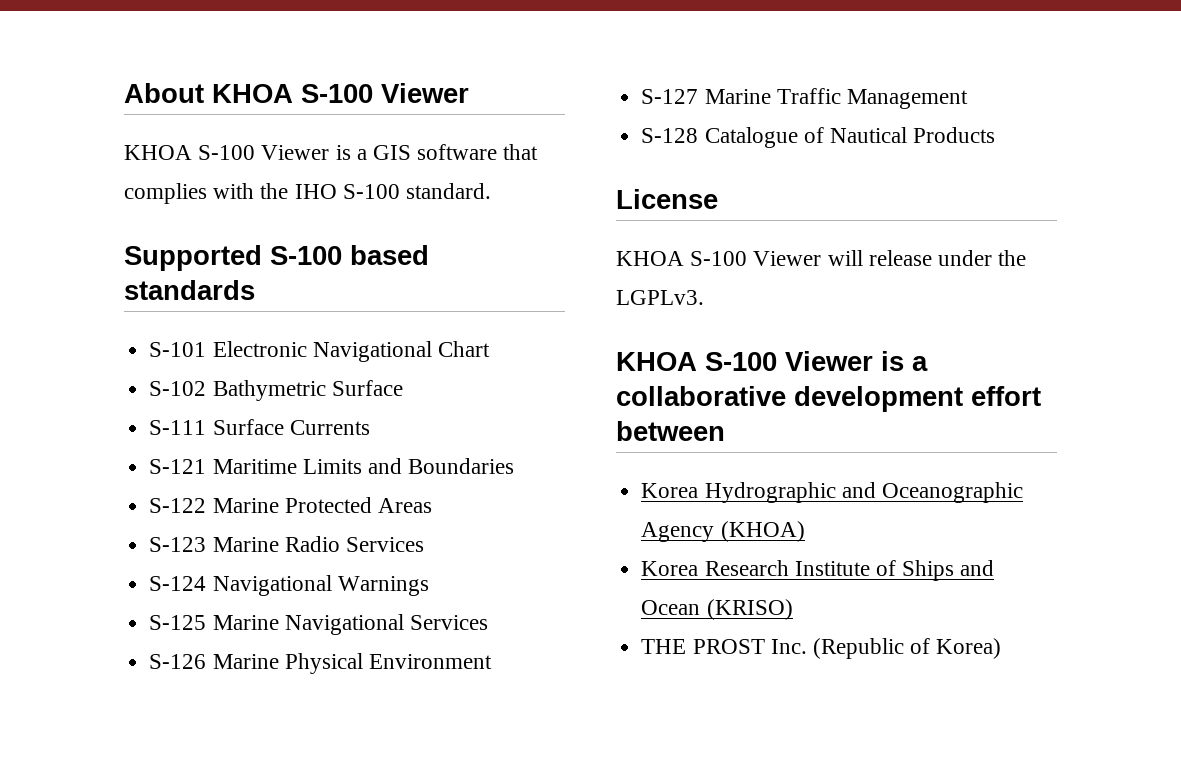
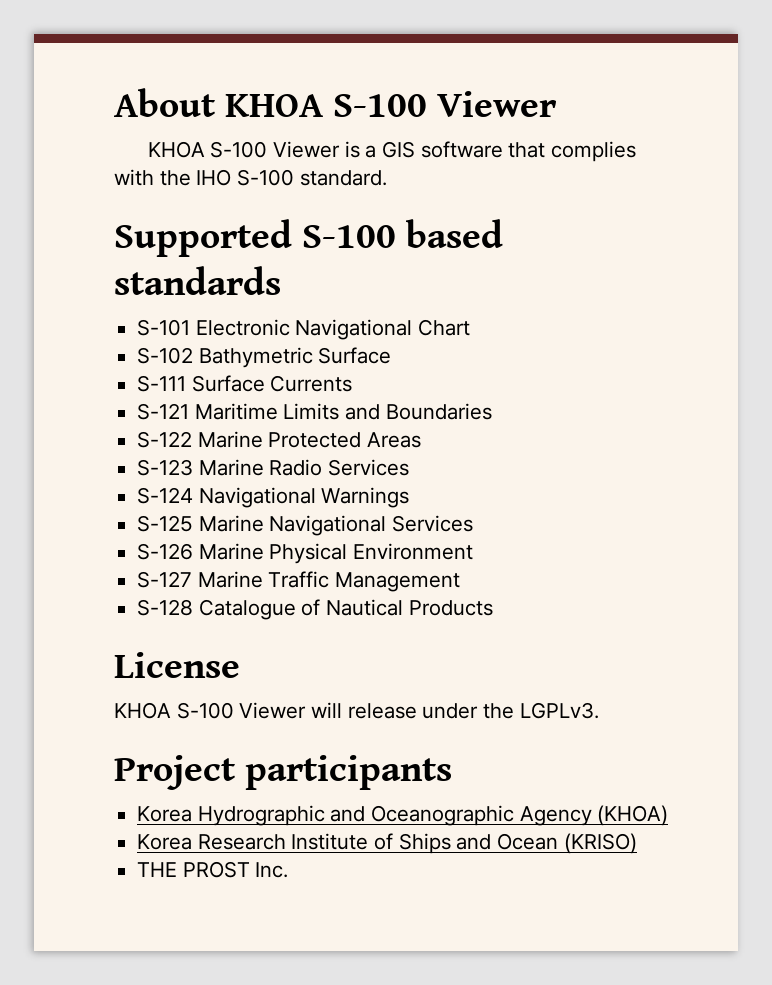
- KHOA S-100 Viewer is a collaborative development effort between
+ Project participants
- THE PROST Inc. (Republic of Korea)
+ THE PROST Inc.

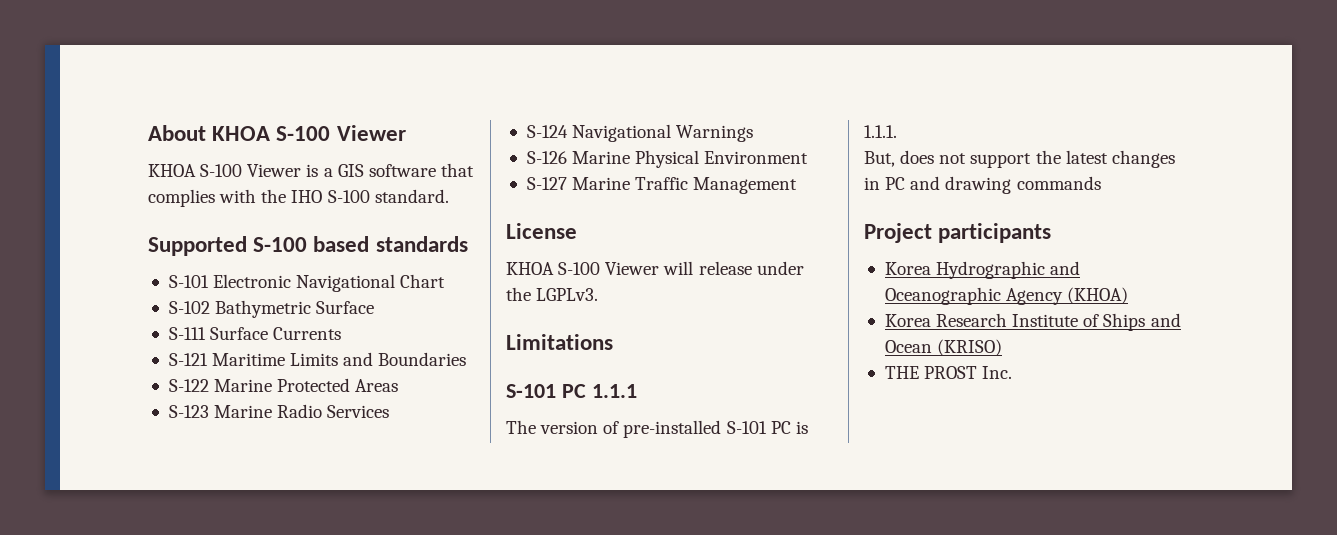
- S-125 Marine Navigational Services
- S-128 Catalogue of Nautical Products
+ Limitations
+ S-101 PC 1.1.1
+ The version of pre-installed S-101 PC is 1.1.1.
+ But, does not support the latest changes in PC and drawing commands

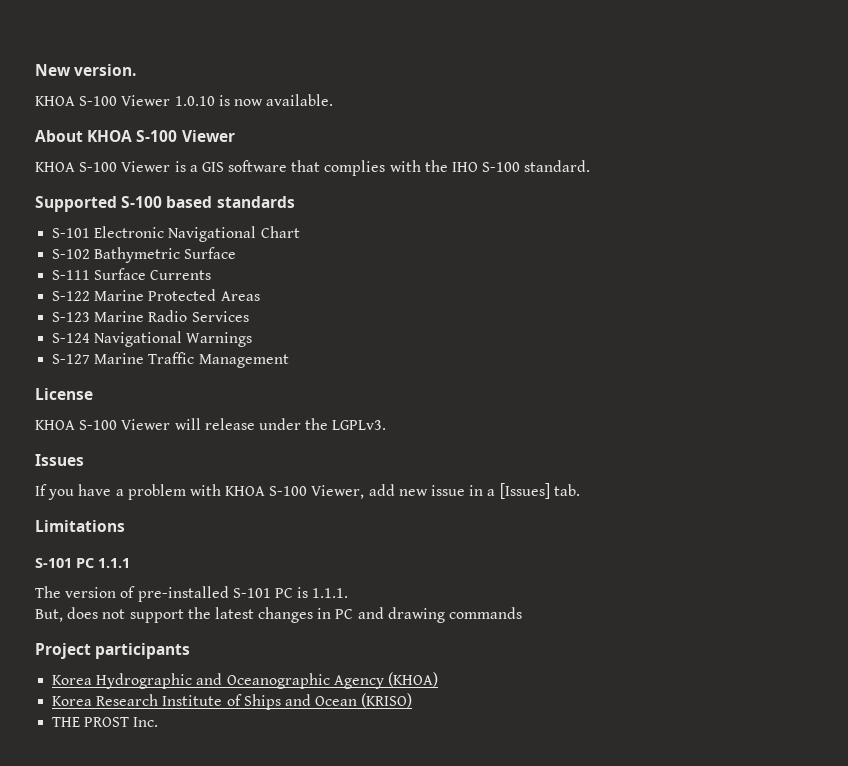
+ New version.
+ KHOA S-100 Viewer 1.0.10 is now available.
- S-121 Maritime Limits and Boundaries
- S-126 Marine Physical Environment
+ Issues
+ If you have a problem with KHOA S-100 Viewer, add new issue in a [Issues] tab.

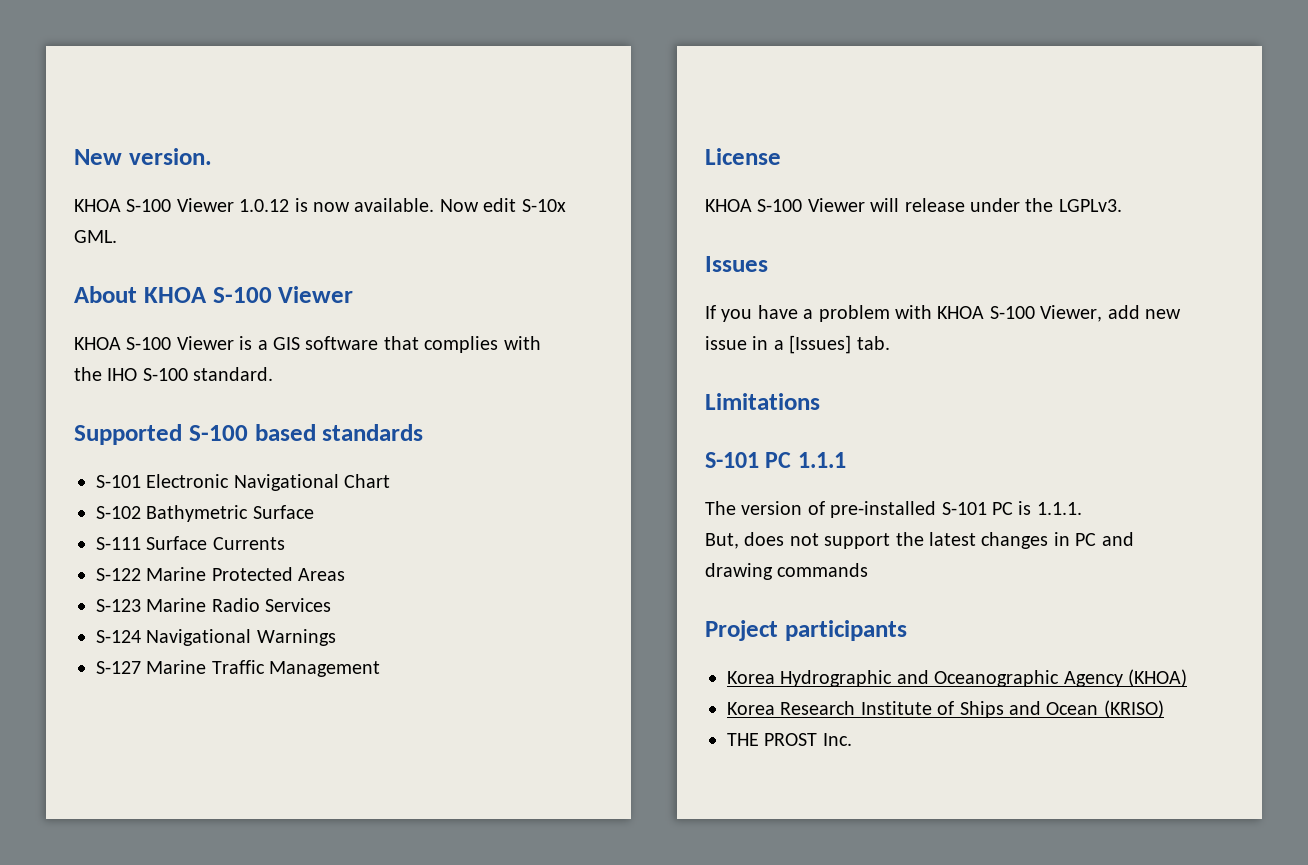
- KHOA S-100 Viewer 1.0.10 is now available.
+ KHOA S-100 Viewer 1.0.12 is now available. Now edit S-10x GML.

